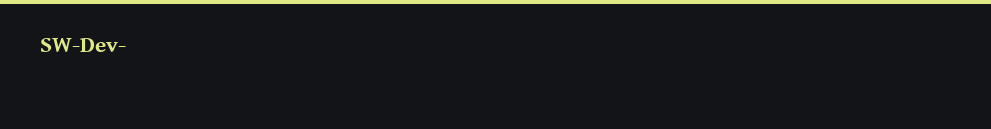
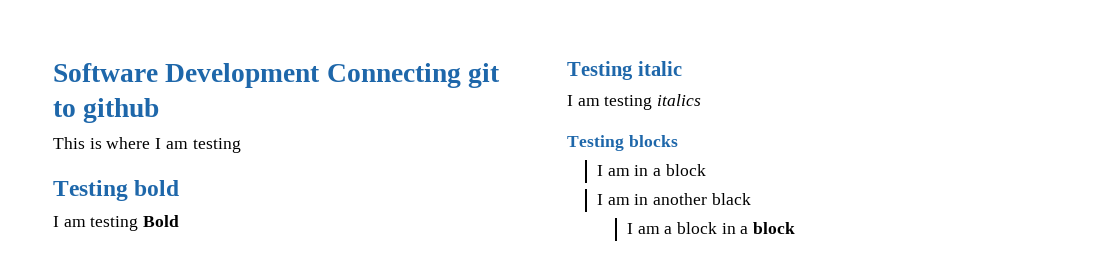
- SW-Dev-
+ Software Development Connecting git to github
+ This is where I am testing
+ Testing bold
+ I am testing Bold
+ Testing italic
+ I am testing italics
+ Testing blocks
+ I am in a block
+ I am in another black
+ I am a block in a block

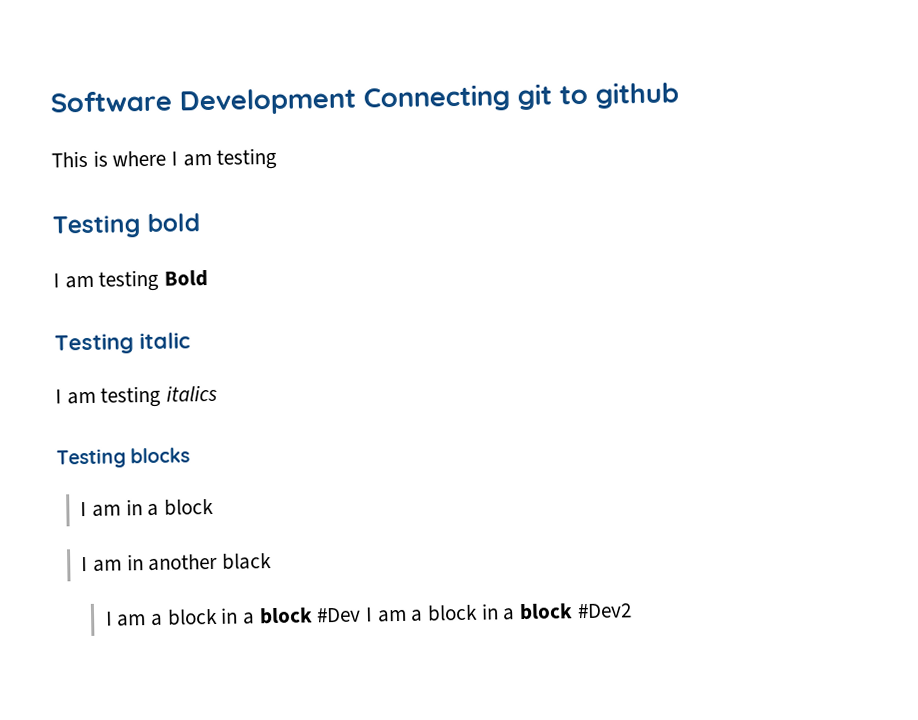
- I am a block in a block
+ I am a block in a block #Dev I am a block in a block #Dev2

